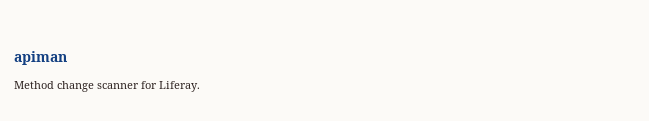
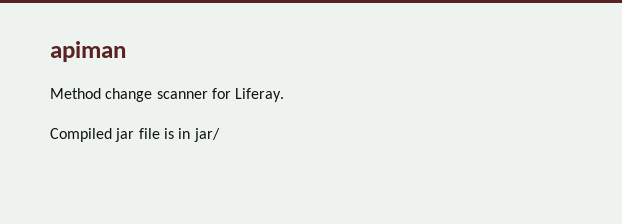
+ Compiled jar file is in jar/

